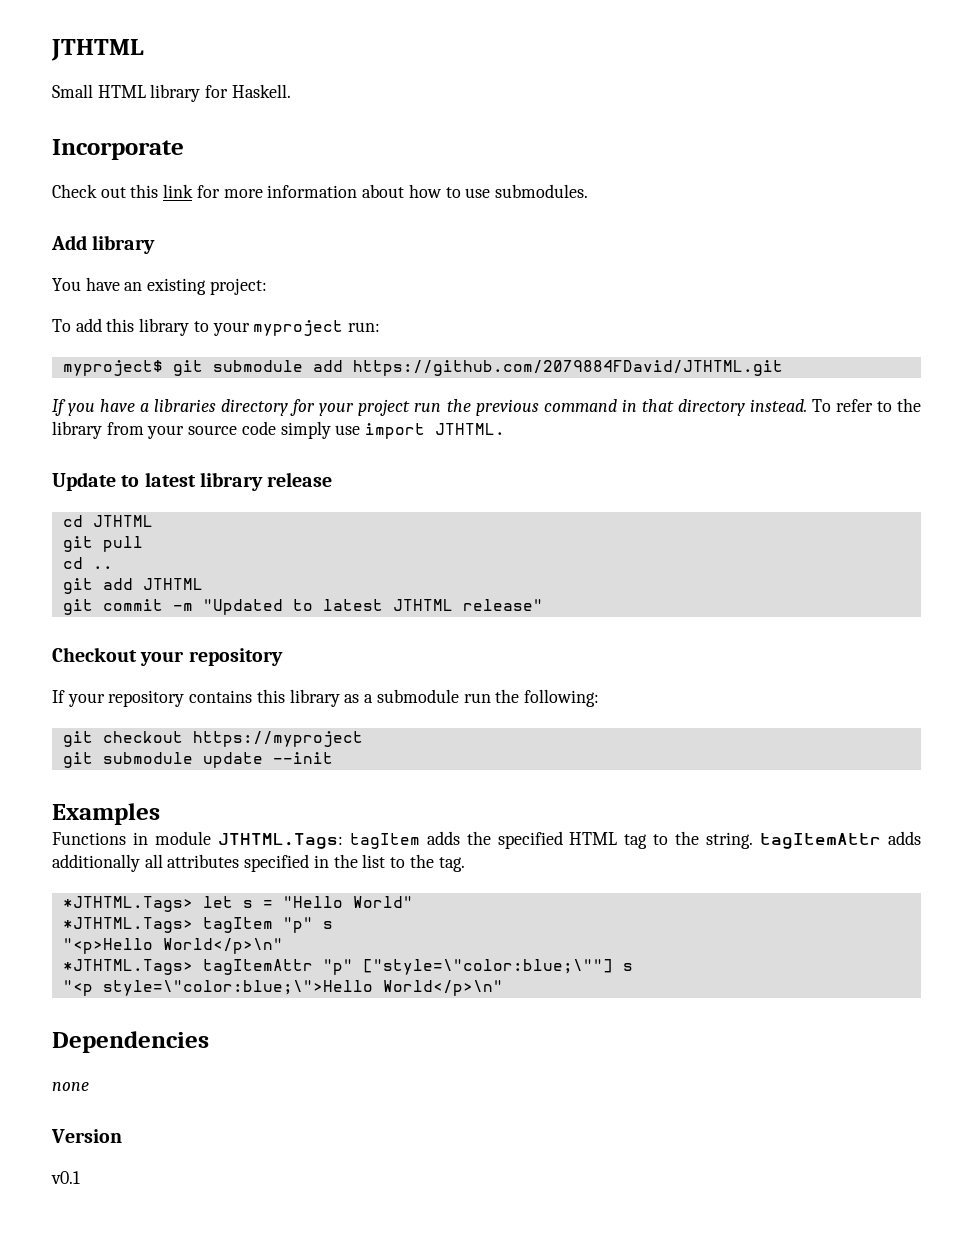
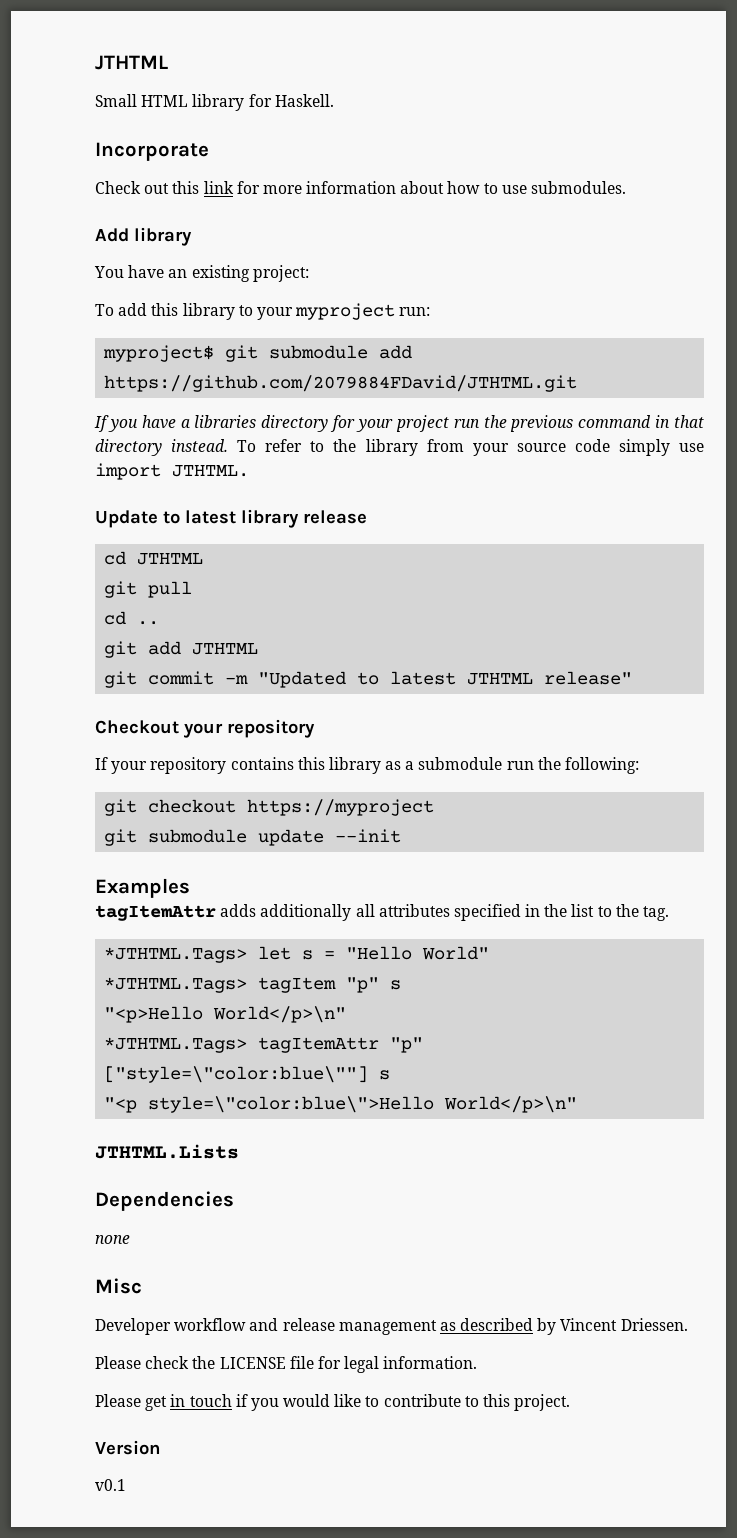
- Functions in module JTHTML.Tags: tagItem adds the specified HTML tag to the string. tagItemAttr adds additionally all attributes specified in the list to the tag.
+ tagItemAttr adds additionally all attributes specified in the list to the tag.
- *JTHTML.Tags> tagItemAttr "p" ["style=\"color:blue;\""] s
+ *JTHTML.Tags> tagItemAttr "p" ["style=\"color:blue\""] s
- "<p style=\"color:blue;\">Hello World</p>\n"
+ "<p style=\"color:blue\">Hello World</p>\n"
+ JTHTML.Lists
+ Misc
+ Developer workflow and release management as described by Vincent Driessen.
+ Please check the LICENSE file for legal information.
+ Please get in touch if you would like to contribute to this project.

